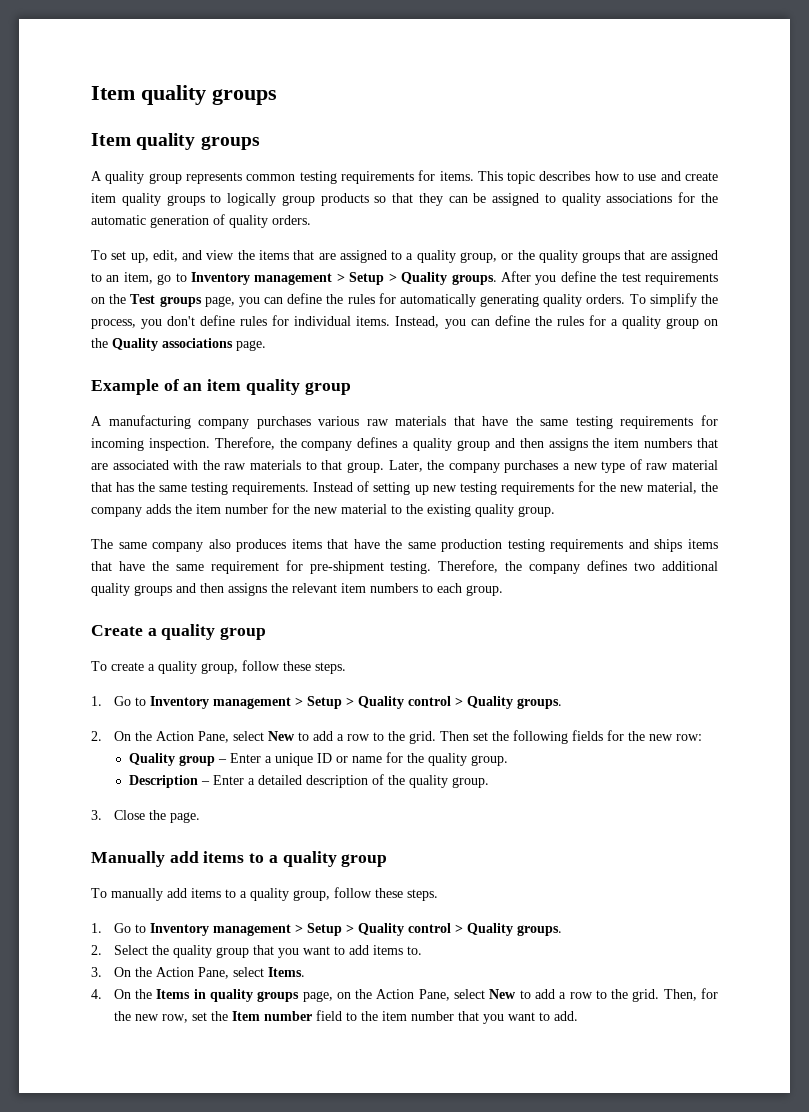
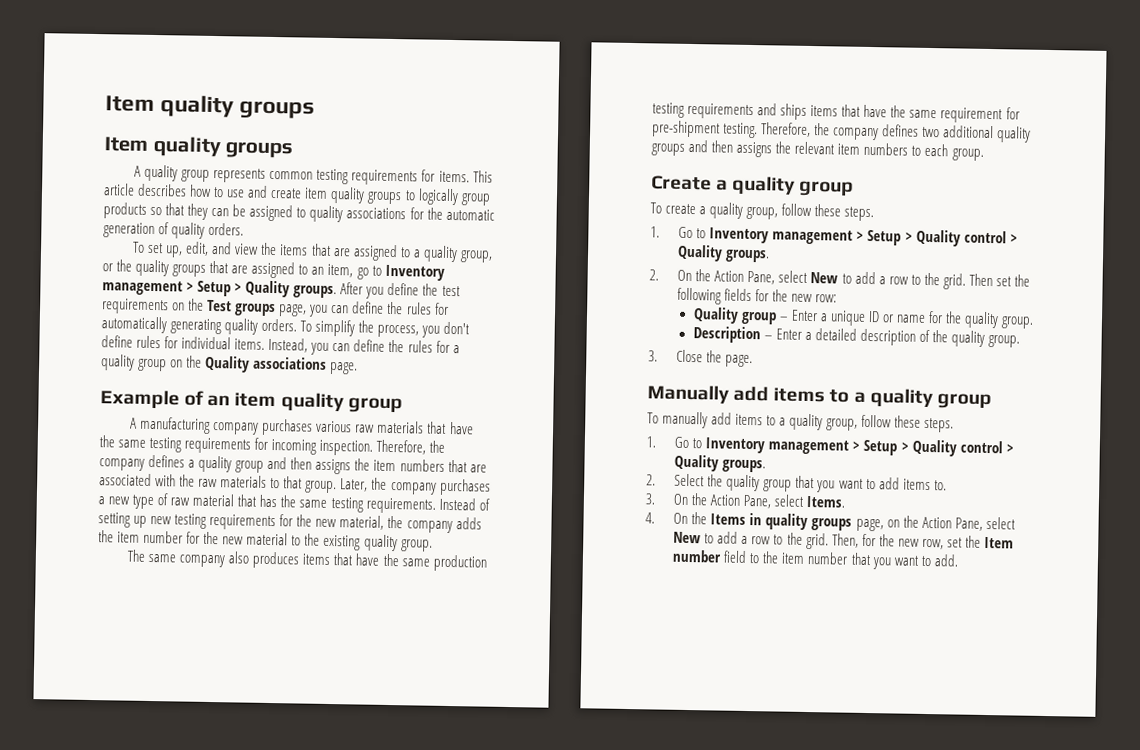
- This topic describes how to use and create item quality groups to logically group products so that they can be assigned to quality associations for the automatic generation of quality orders.
+ This article describes how to use and create item quality groups to logically group products so that they can be assigned to quality associations for the automatic generation of quality orders.

